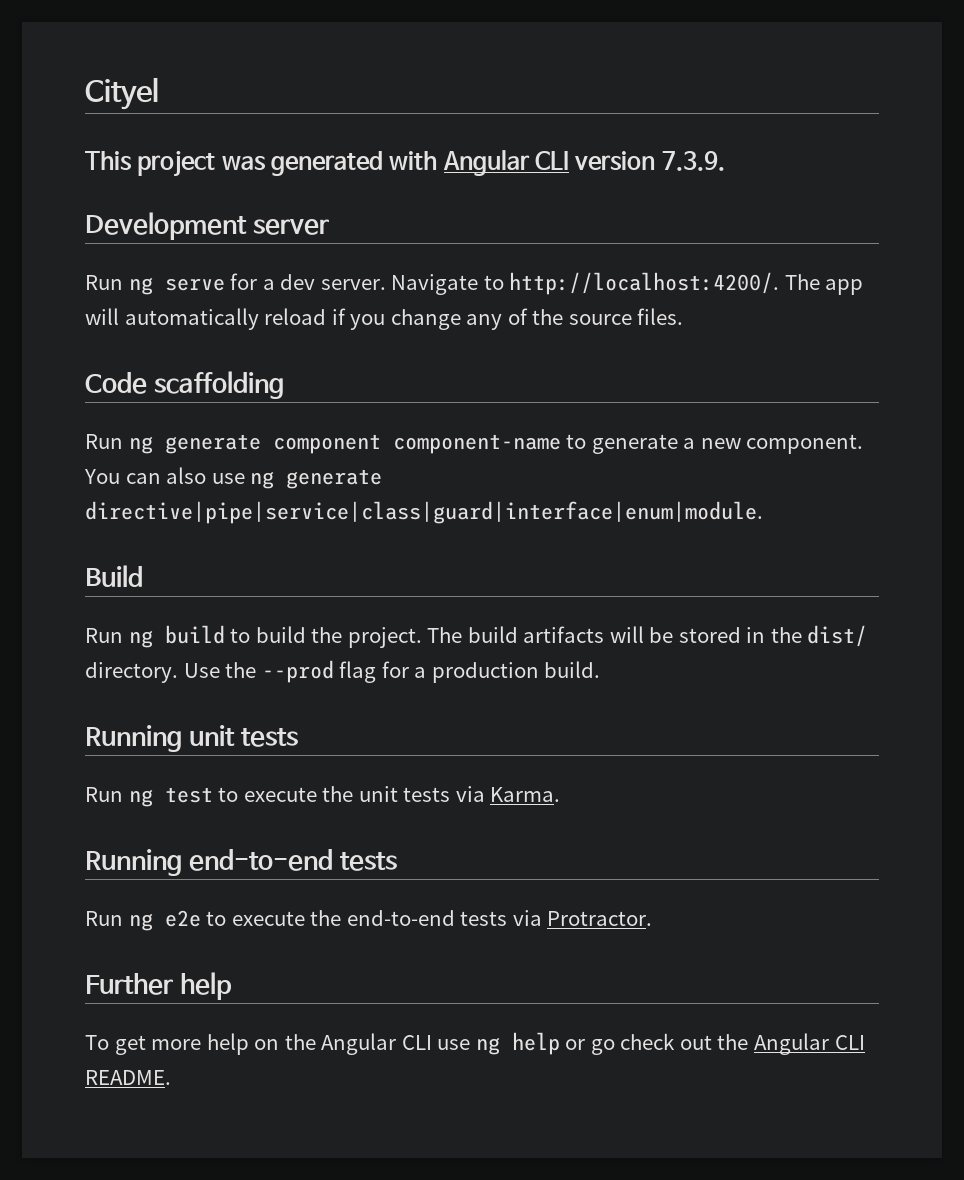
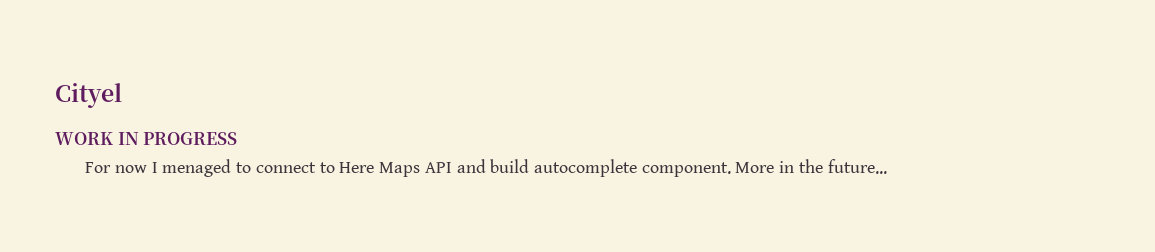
- This project was generated with Angular CLI version 7.3.9.
- Development server
- Run ng serve for a dev server. Navigate to http://localhost:4200/. The app will automatically reload if you change any of the source files.
- Code scaffolding
- Run ng generate component component-name to generate a new component. You can also use ng generate directive|pipe|service|class|guard|interface|enum|module.
- Build
- Run ng build to build the project. The build artifacts will be stored in the dist/ directory. Use the --prod flag for a production build.
- Running unit tests
- Run ng test to execute the unit tests via Karma.
- Running end-to-end tests
- Run ng e2e to execute the end-to-end tests via Protractor.
- Further help
- To get more help on the Angular CLI use ng help or go check out the Angular CLI README.
+ WORK IN PROGRESS
+ For now I menaged to connect to Here Maps API and build autocomplete component. More in the future...

